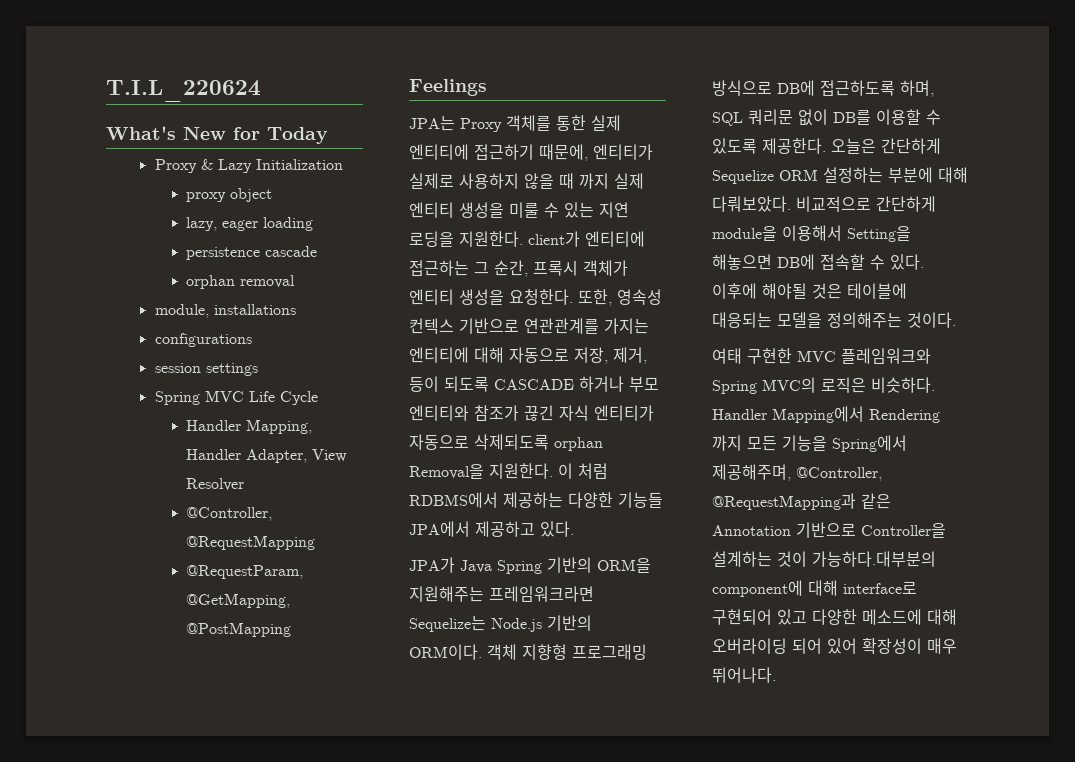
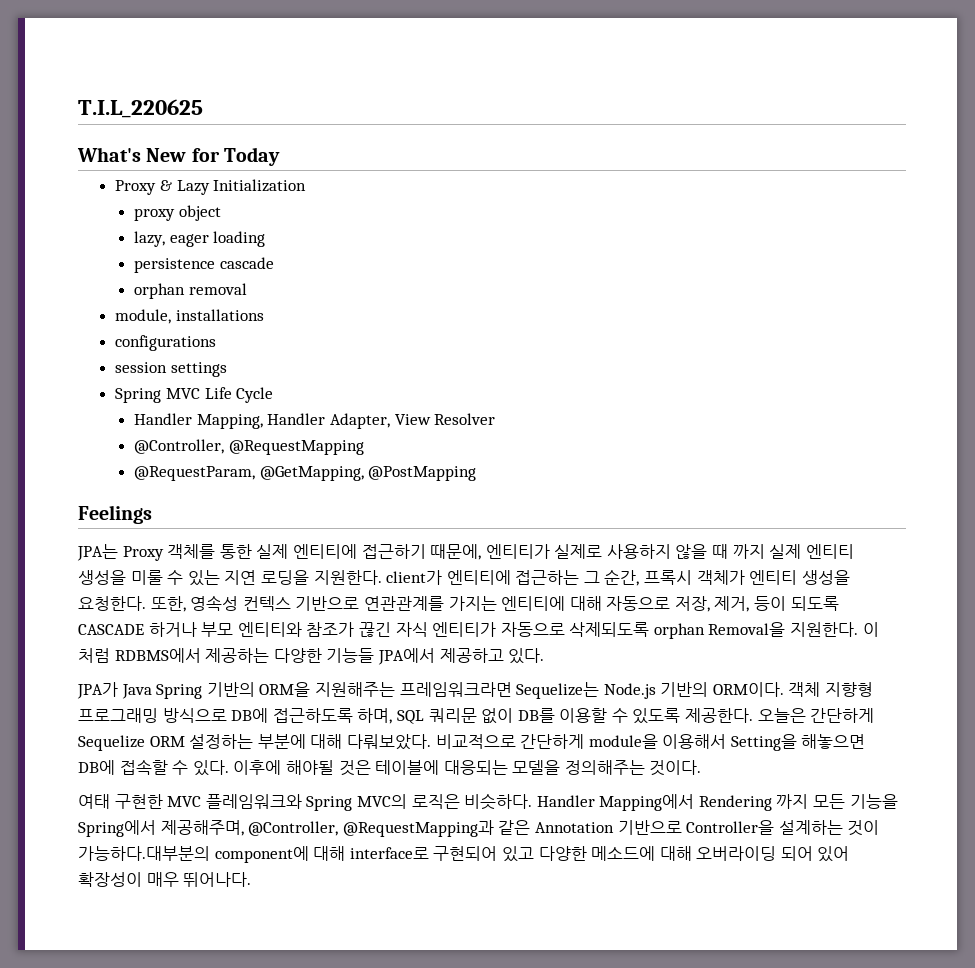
- T.I.L_220624
+ T.I.L_220625

